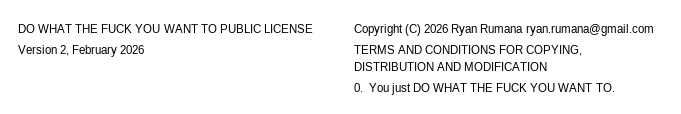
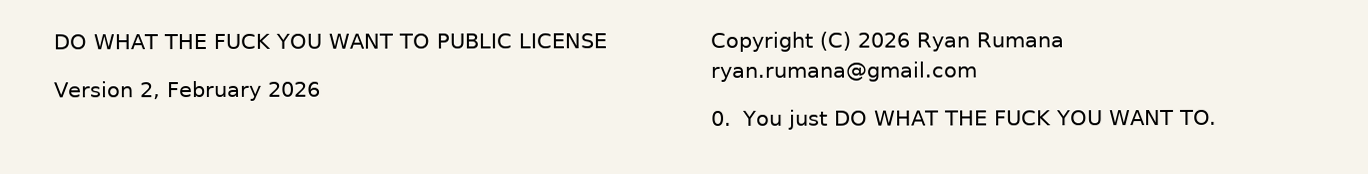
- TERMS AND CONDITIONS FOR COPYING, DISTRIBUTION AND MODIFICATION

